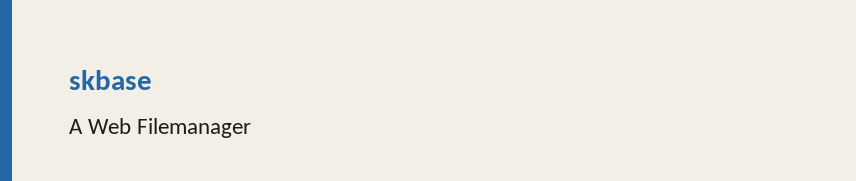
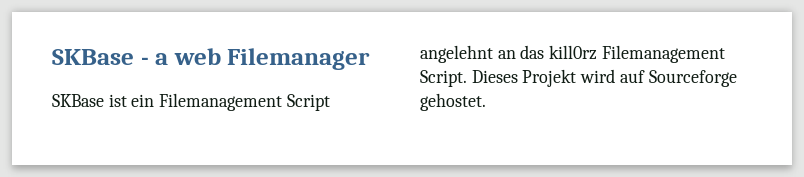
- skbase
- A Web Filemanager
+ SKBase - a web Filemanager
+ SKBase ist ein Filemanagement Script angelehnt an das kill0rz Filemanagement Script. Dieses Projekt wird auf Sourceforge gehostet.

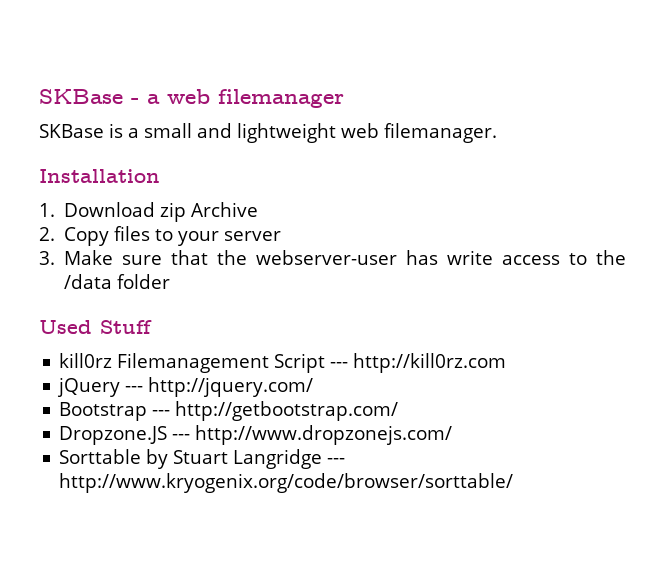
- SKBase - a web Filemanager
- SKBase ist ein Filemanagement Script angelehnt an das kill0rz Filemanagement Script. Dieses Projekt wird auf Sourceforge gehostet.
+ SKBase - a web filemanager
+ SKBase is a small and lightweight web filemanager.
+ Installation
+ 1. Download zip Archive
+ 2. Copy files to your server
+ 3. Make sure that the webserver-user has write access to the /data folder
+ Used Stuff
+ kill0rz Filemanagement Script --- http://kill0rz.com
+ jQuery --- http://jquery.com/
+ Bootstrap --- http://getbootstrap.com/
+ Dropzone.JS --- http://www.dropzonejs.com/
+ Sorttable by Stuart Langridge --- http://www.kryogenix.org/code/browser/sorttable/

